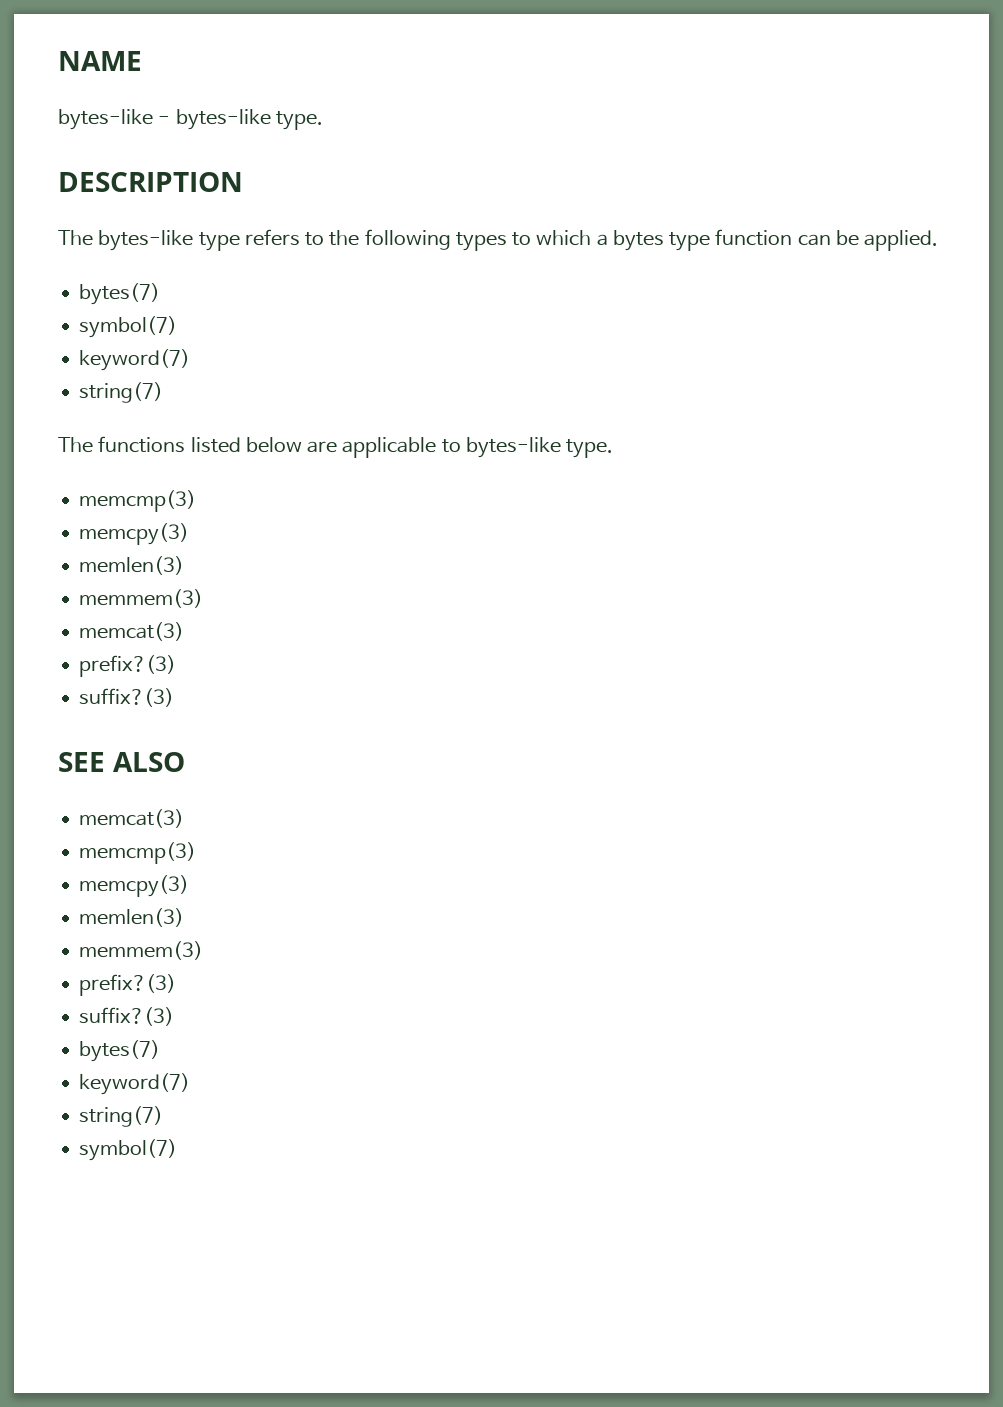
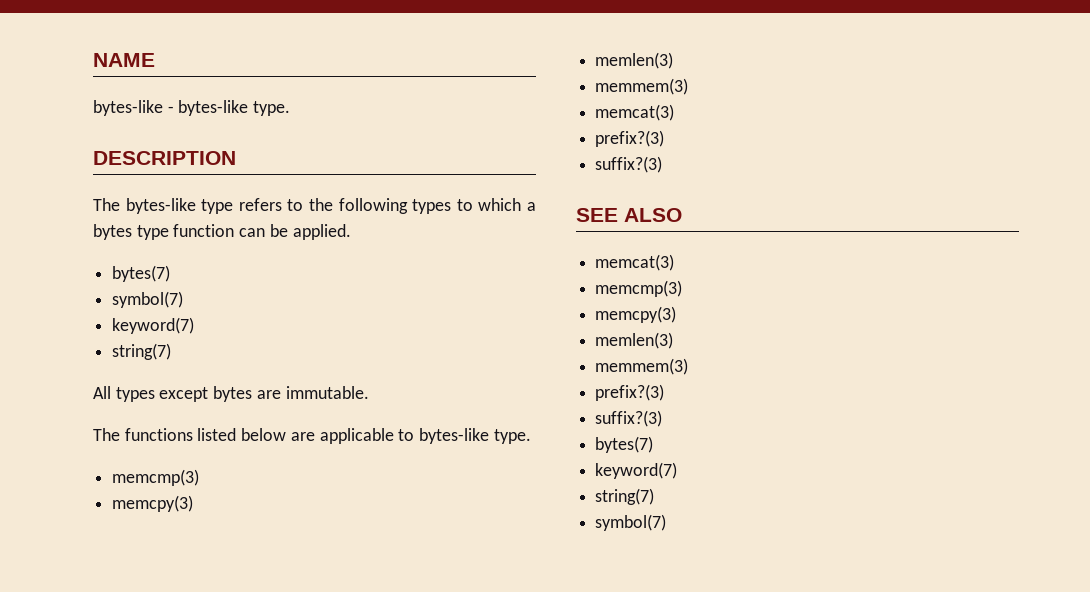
+ All types except bytes are immutable.

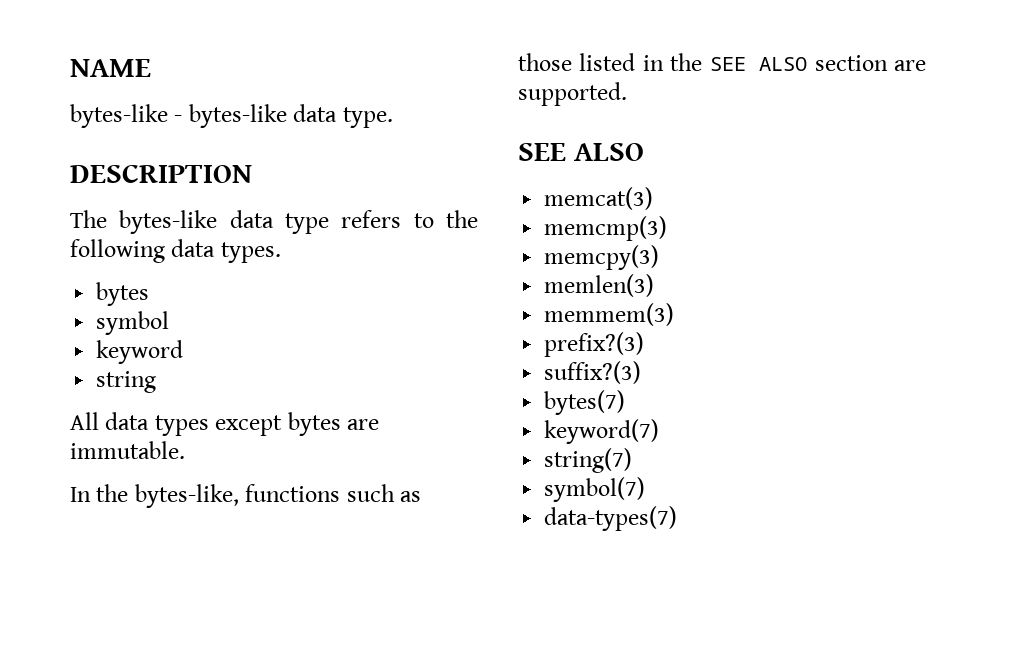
- bytes-like - bytes-like type.
+ bytes-like - bytes-like data type.
- The bytes-like type refers to the following types to which a bytes type function can be applied.
- bytes(7)
- symbol(7)
- keyword(7)
- string(7)
+ The bytes-like data type refers to the following data types.
+ bytes
+ symbol
+ keyword
+ string
- All types except bytes are immutable.
+ All data types except bytes are immutable.
- The functions listed below are applicable to bytes-like type.
- memcmp(3)
- memcpy(3)
- memlen(3)
- memmem(3)
- memcat(3)
- prefix?(3)
- suffix?(3)
+ In the bytes-like, functions such as those listed in the SEE ALSO section are supported.
+ data-types(7)

